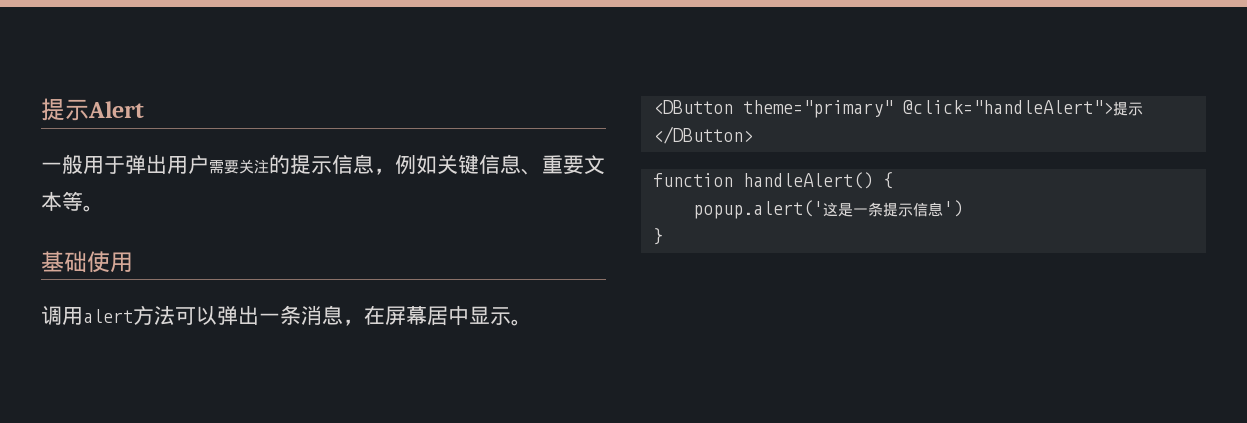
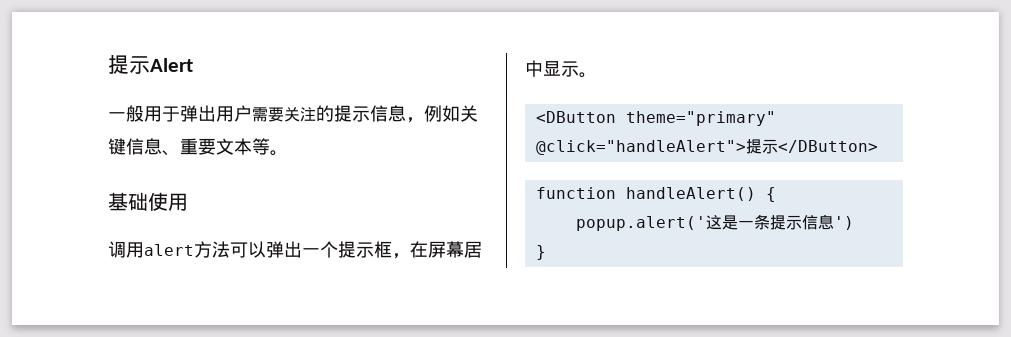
- 调用alert方法可以弹出一条消息，在屏幕居中显示。
+ 调用alert方法可以弹出一个提示框，在屏幕居中显示。

